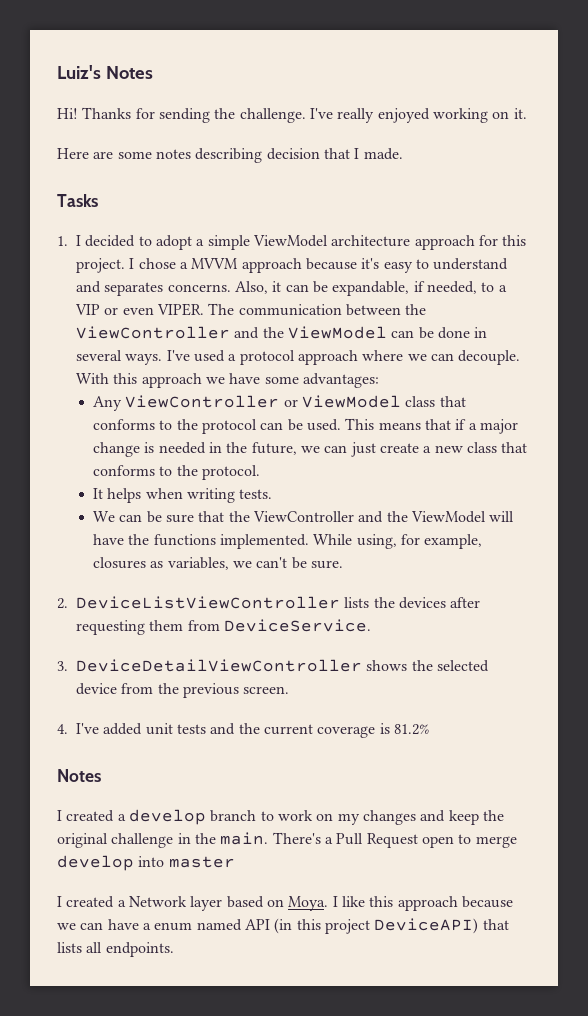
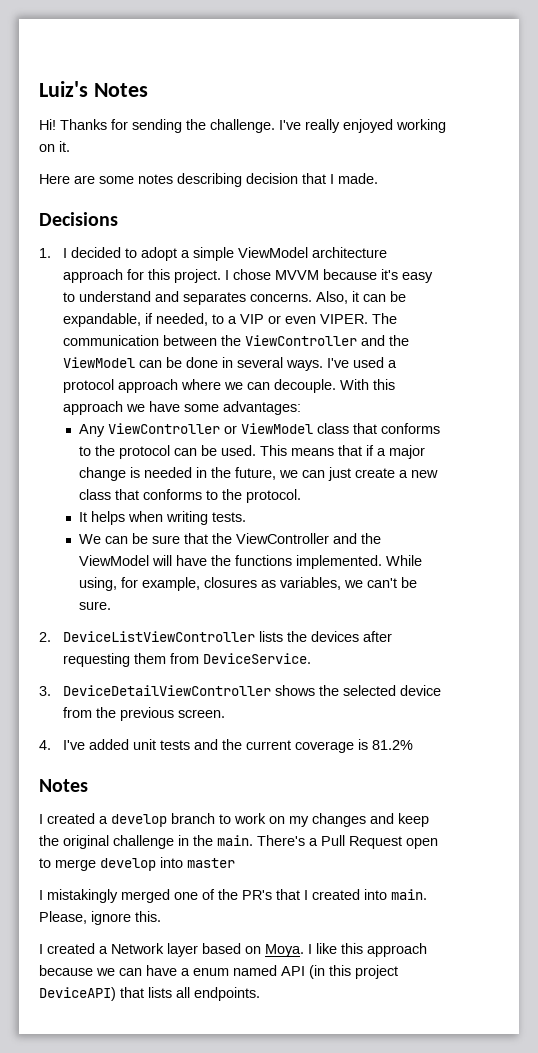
- Tasks
+ Decisions
- I chose a MVVM approach because it's easy to understand and separates concerns.
+ I chose MVVM because it's easy to understand and separates concerns.
+ I mistakingly merged one of the PR's that I created into main. Please, ignore this.

